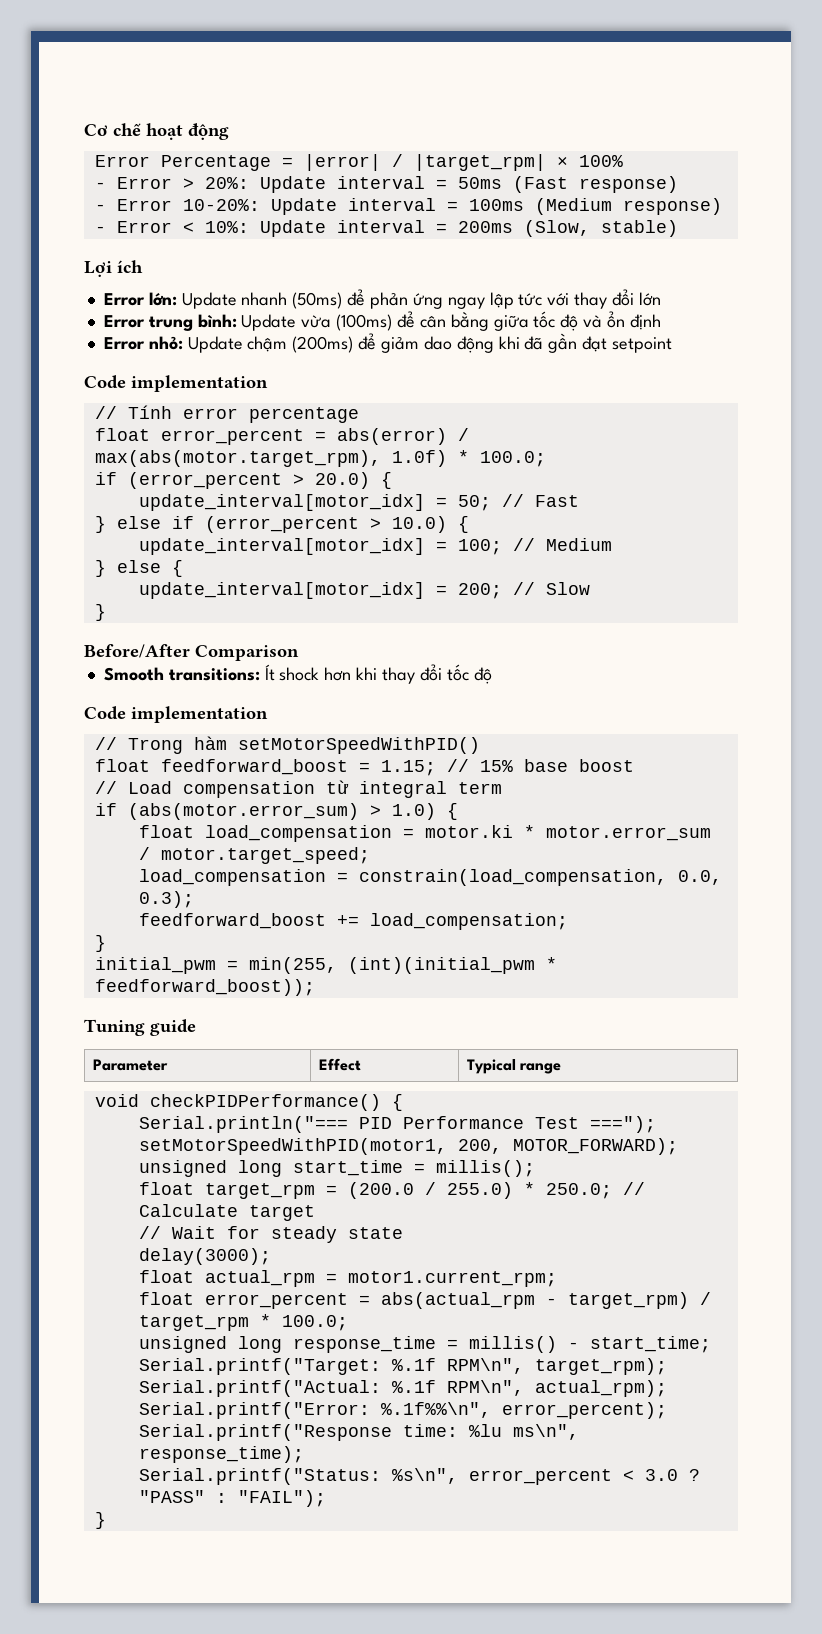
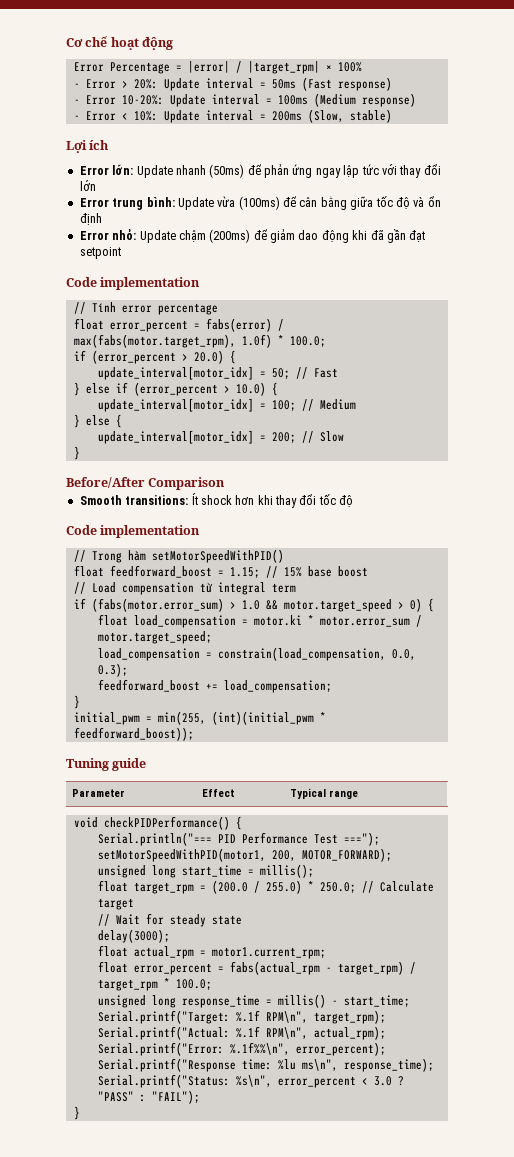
- float error_percent = abs(error) / max(abs(motor.target_rpm), 1.0f) * 100.0;
+ float error_percent = fabs(error) / max(fabs(motor.target_rpm), 1.0f) * 100.0;
- if (abs(motor.error_sum) > 1.0) {
+ if (fabs(motor.error_sum) > 1.0 && motor.target_speed > 0) {
- float error_percent = abs(actual_rpm - target_rpm) / target_rpm * 100.0;
+ float error_percent = fabs(actual_rpm - target_rpm) / target_rpm * 100.0;

